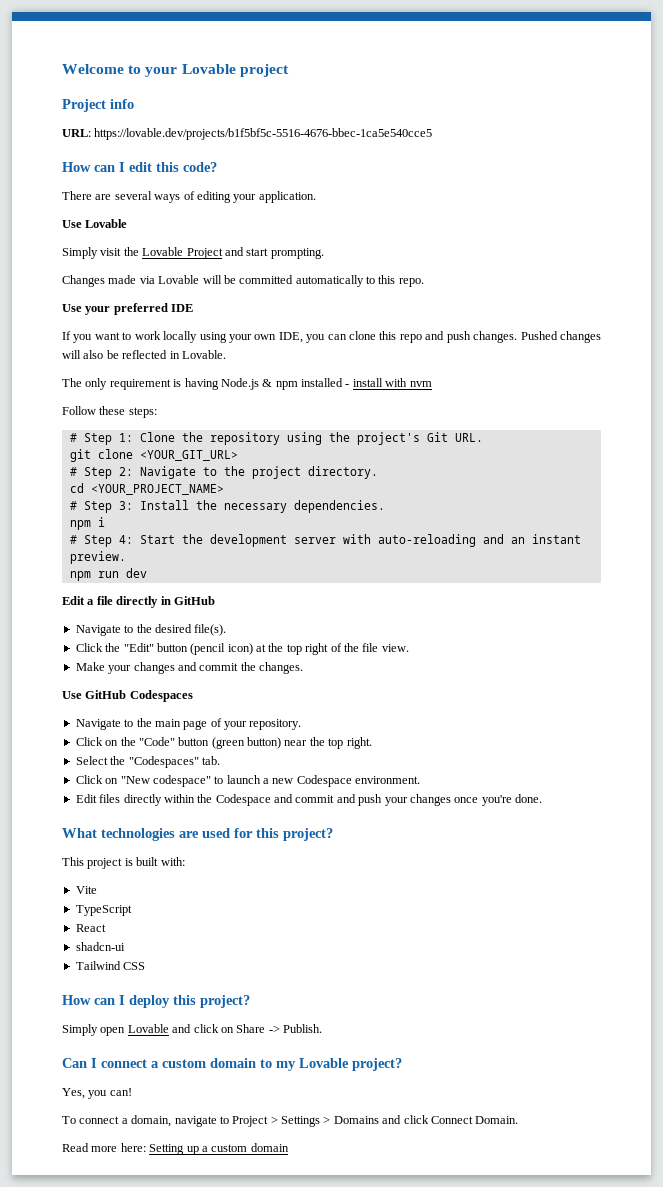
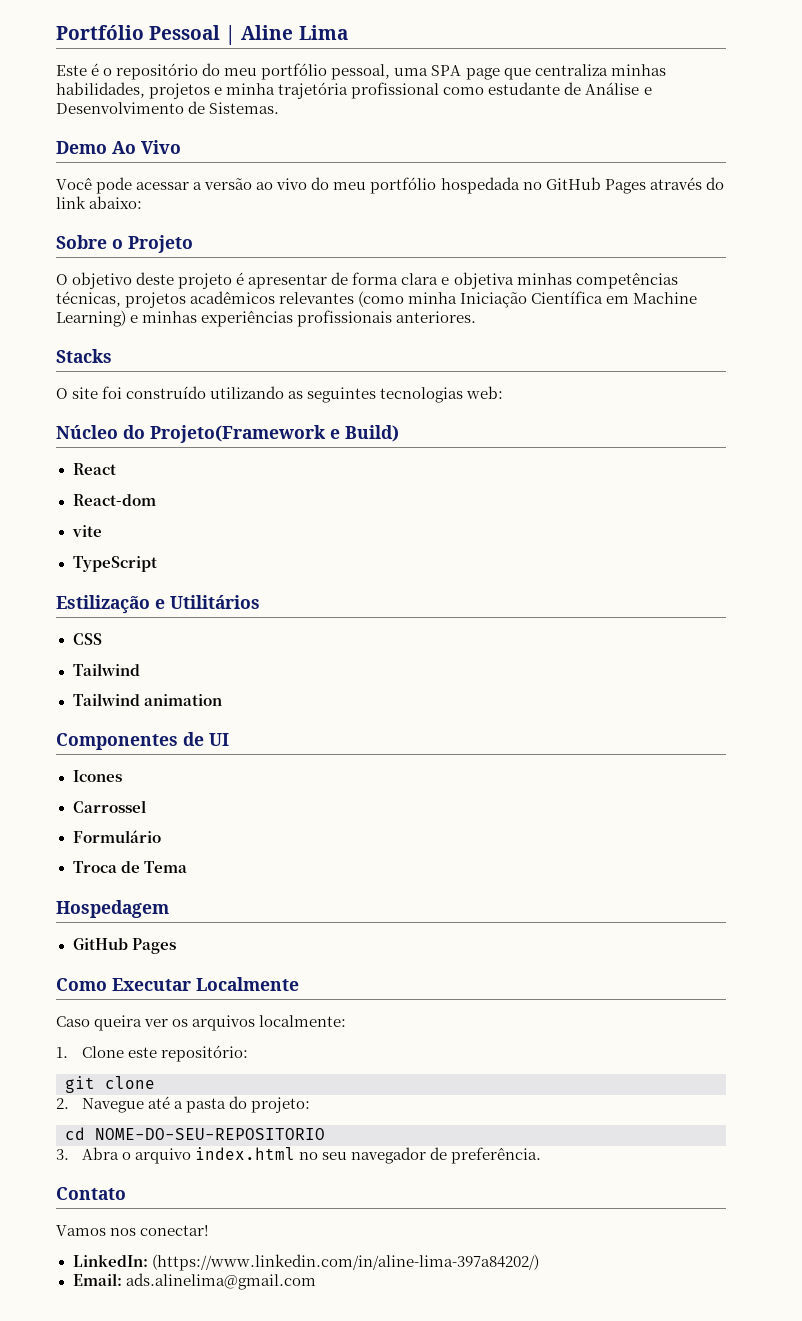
- Welcome to your Lovable project
- Project info
- URL: https://lovable.dev/projects/b1f5bf5c-5516-4676-bbec-1ca5e540cce5
- How can I edit this code?
- There are several ways of editing your application.
- Use Lovable
- Simply visit the Lovable Project and start prompting.
- Changes made via Lovable will be committed automatically to this repo.
- Use your preferred IDE
- If you want to work locally using your own IDE, you can clone this repo and push changes. Pushed changes will also be reflected in Lovable.
- The only requirement is having Node.js & npm installed - install with nvm
- Follow these steps:
- # Step 1: Clone the repository using the project's Git URL.
- git clone <YOUR_GIT_URL>
- # Step 2: Navigate to the project directory.
- cd <YOUR_PROJECT_NAME>
- # Step 3: Install the necessary dependencies.
- npm i
- # Step 4: Start the development server with auto-reloading and an instant preview.
- npm run dev
- Edit a file directly in GitHub
- Navigate to the desired file(s).
- Click the "Edit" button (pencil icon) at the top right of the file view.
- Make your changes and commit the changes.
- Use GitHub Codespaces
- Navigate to the main page of your repository.
- Click on the "Code" button (green button) near the top right.
- Select the "Codespaces" tab.
- Click on "New codespace" to launch a new Codespace environment.
- Edit files directly within the Codespace and commit and push your changes once you're done.
- What technologies are used for this project?
- This project is built with:
- Vite
+ Portfólio Pessoal | Aline Lima
+ Este é o repositório do meu portfólio pessoal, uma SPA page que centraliza minhas habilidades, projetos e minha trajetória profissional como estudante de Análise e Desenvolvimento de Sistemas.
+ Demo Ao Vivo
+ Você pode acessar a versão ao vivo do meu portfólio hospedada no GitHub Pages através do link abaixo:
+ Sobre o Projeto
+ O objetivo deste projeto é apresentar de forma clara e objetiva minhas competências técnicas, projetos acadêmicos relevantes (como minha Iniciação Científica em Machine Learning) e minhas experiências profissionais anteriores.
+ Stacks
+ O site foi construído utilizando as seguintes tecnologias web:
+ Núcleo do Projeto(Framework e Build)
+ React
+ React-dom
+ vite
  TypeScript
- React
- shadcn-ui
- Tailwind CSS
- How can I deploy this project?
- Simply open Lovable and click on Share -> Publish.
- Can I connect a custom domain to my Lovable project?
- Yes, you can!
- To connect a domain, navigate to Project > Settings > Domains and click Connect Domain.
- Read more here: Setting up a custom domain
+ Estilização e Utilitários
+ CSS
+ Tailwind
+ Tailwind animation
+ Componentes de UI
+ Icones
+ Carrossel
+ Formulário
+ Troca de Tema
+ Hospedagem
+ GitHub Pages
+ Como Executar Localmente
+ Caso queira ver os arquivos localmente:
+ 1. Clone este repositório:
+ git clone
+ 2. Navegue até a pasta do projeto:
+ cd NOME-DO-SEU-REPOSITORIO
+ 3. Abra o arquivo index.html no seu navegador de preferência.
+ Contato
+ Vamos nos conectar!
+ LinkedIn: (https://www.linkedin.com/in/aline-lima-397a84202/)
+ Email: ads.alinelima@gmail.com

